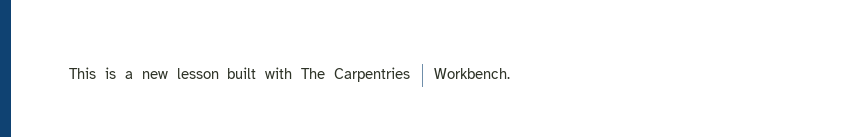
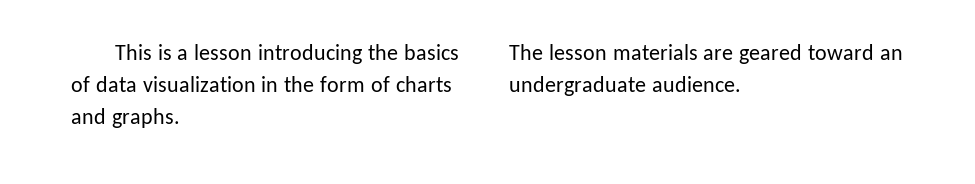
- This is a new lesson built with The Carpentries Workbench.
+ This is a lesson introducing the basics of data visualization in the form of charts and graphs.
+ The lesson materials are geared toward an undergraduate audience.

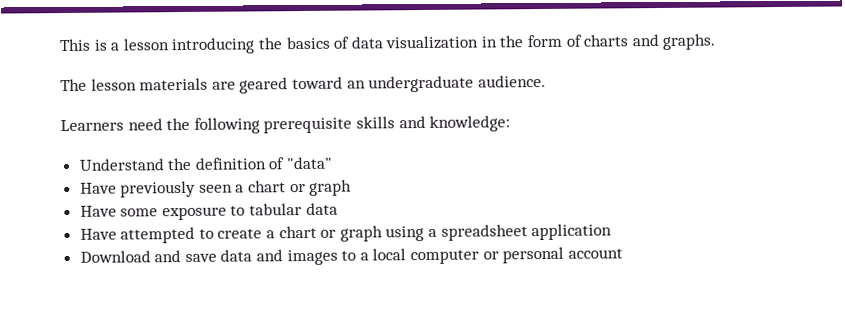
+ Learners need the following prerequisite skills and knowledge:
+ Understand the definition of "data"
+ Have previously seen a chart or graph
+ Have some exposure to tabular data
+ Have attempted to create a chart or graph using a spreadsheet application
+ Download and save data and images to a local computer or personal account

